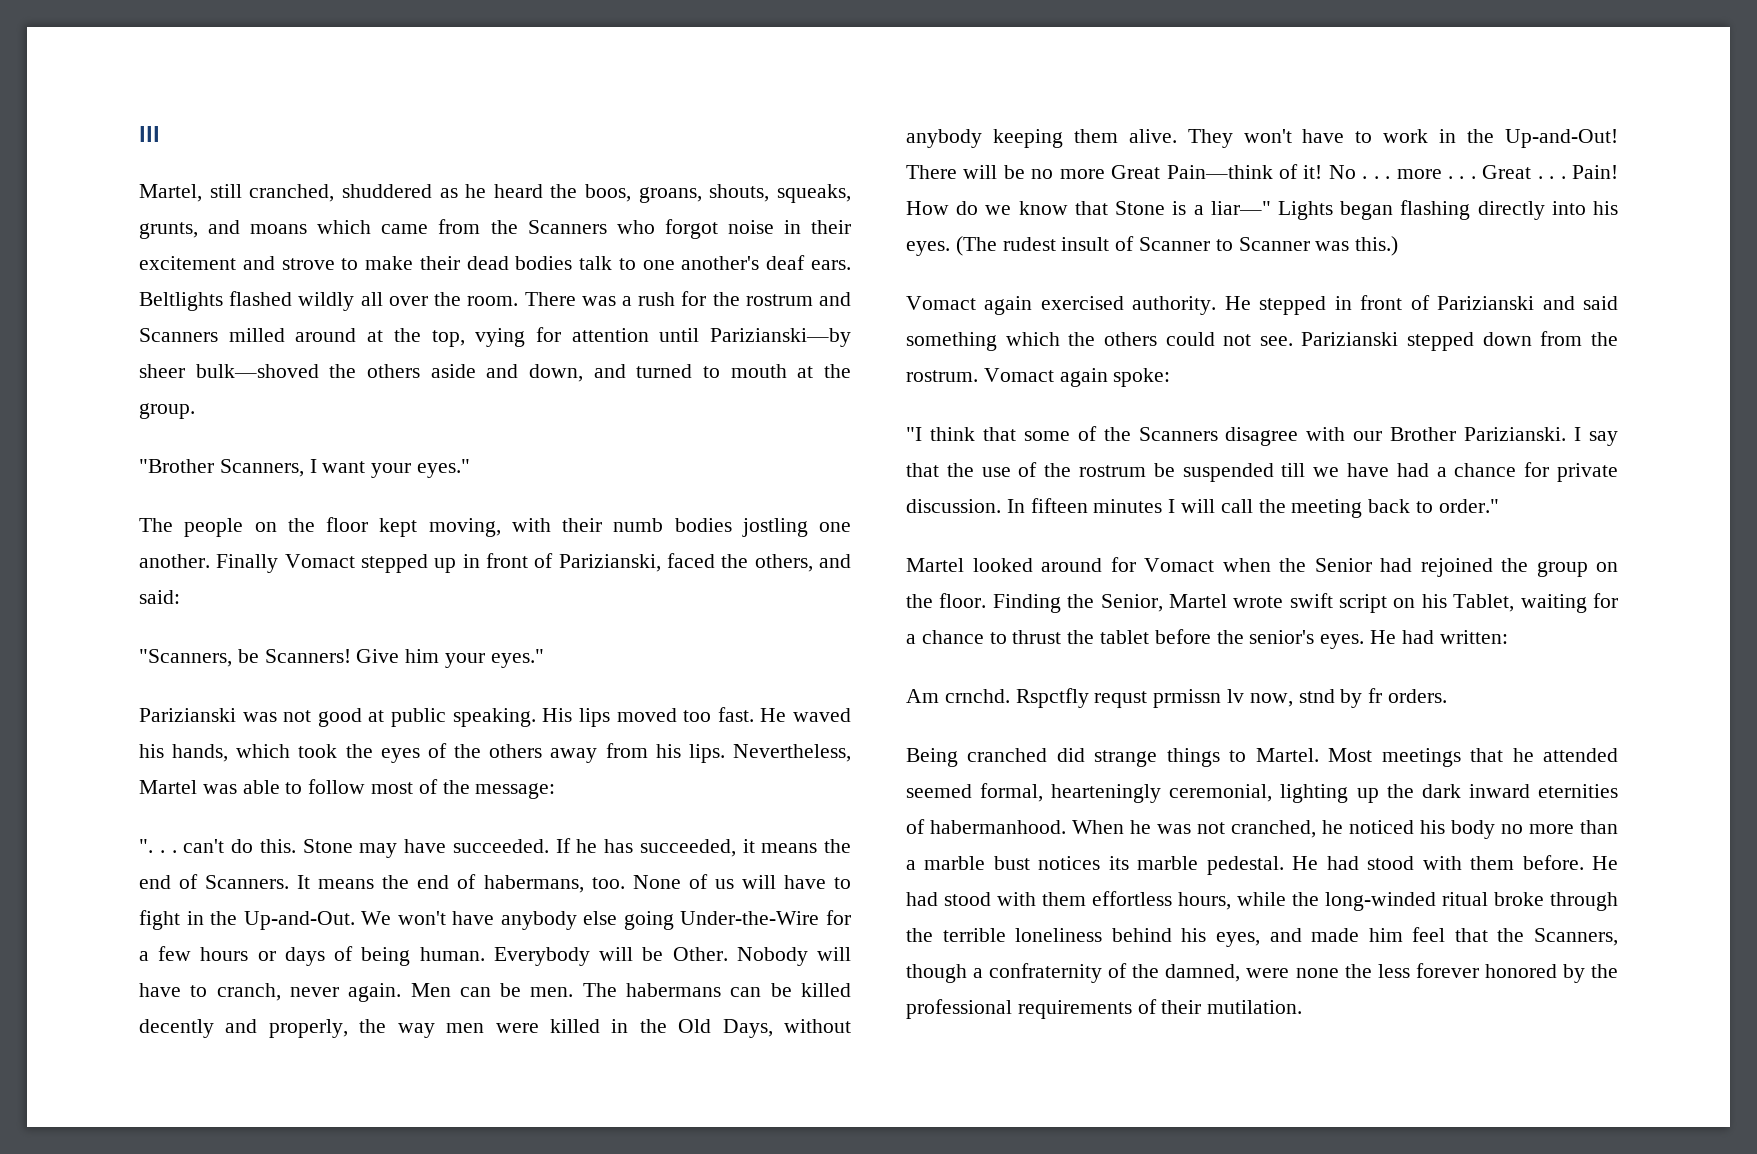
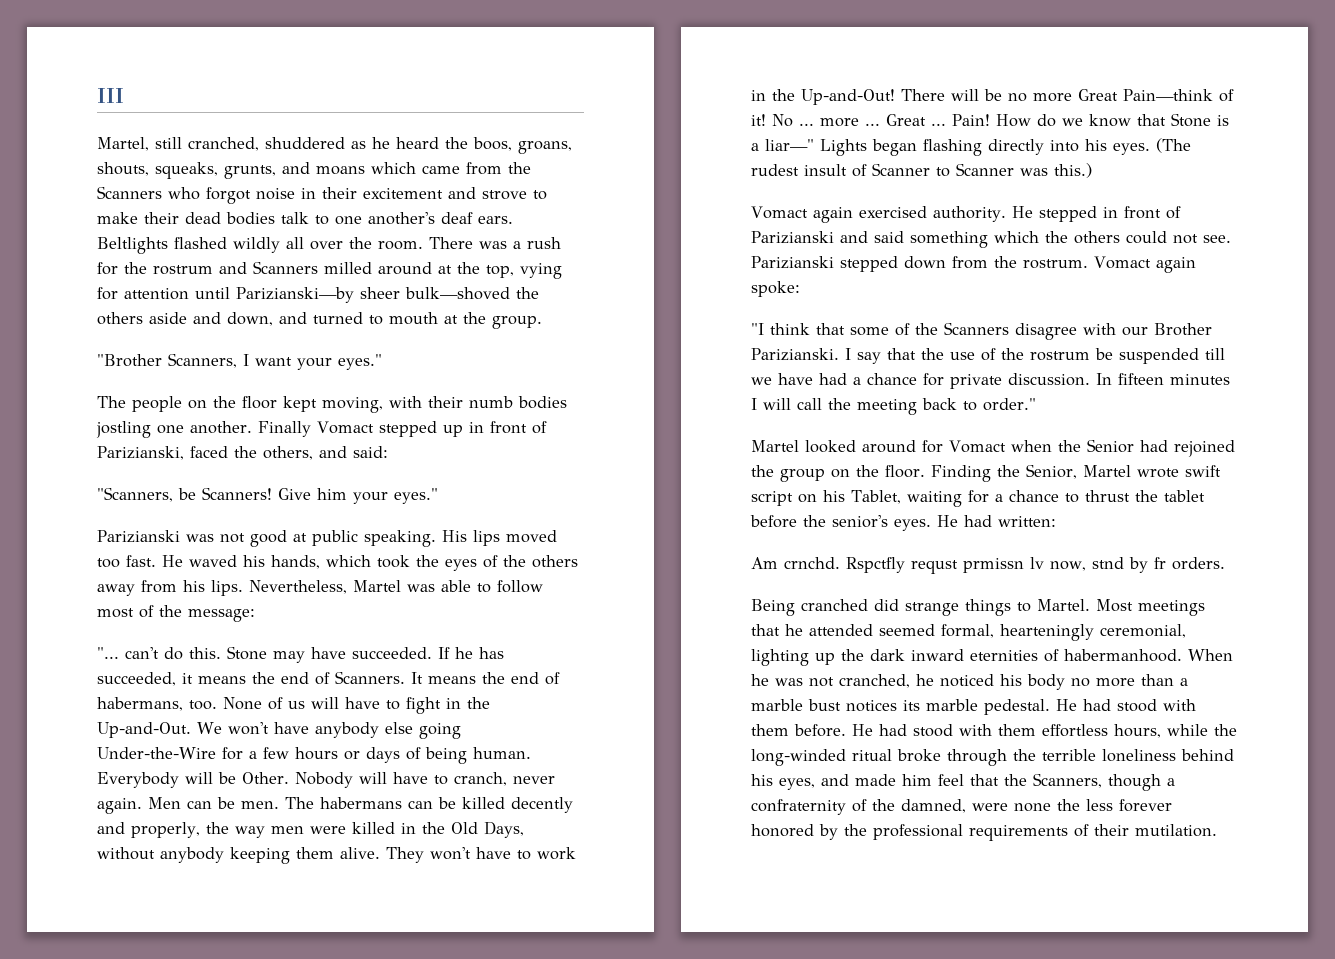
- ". . . can't do this.
+ "... can't do this.
- No . . . more . . . Great . . .
+ No ... more ... Great ...

